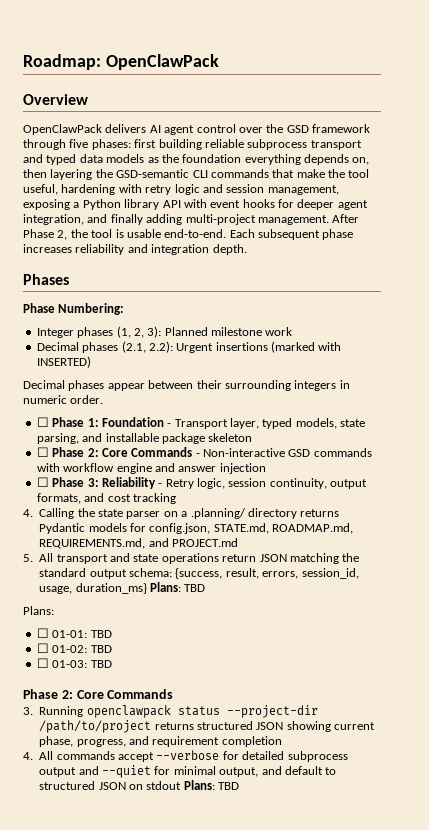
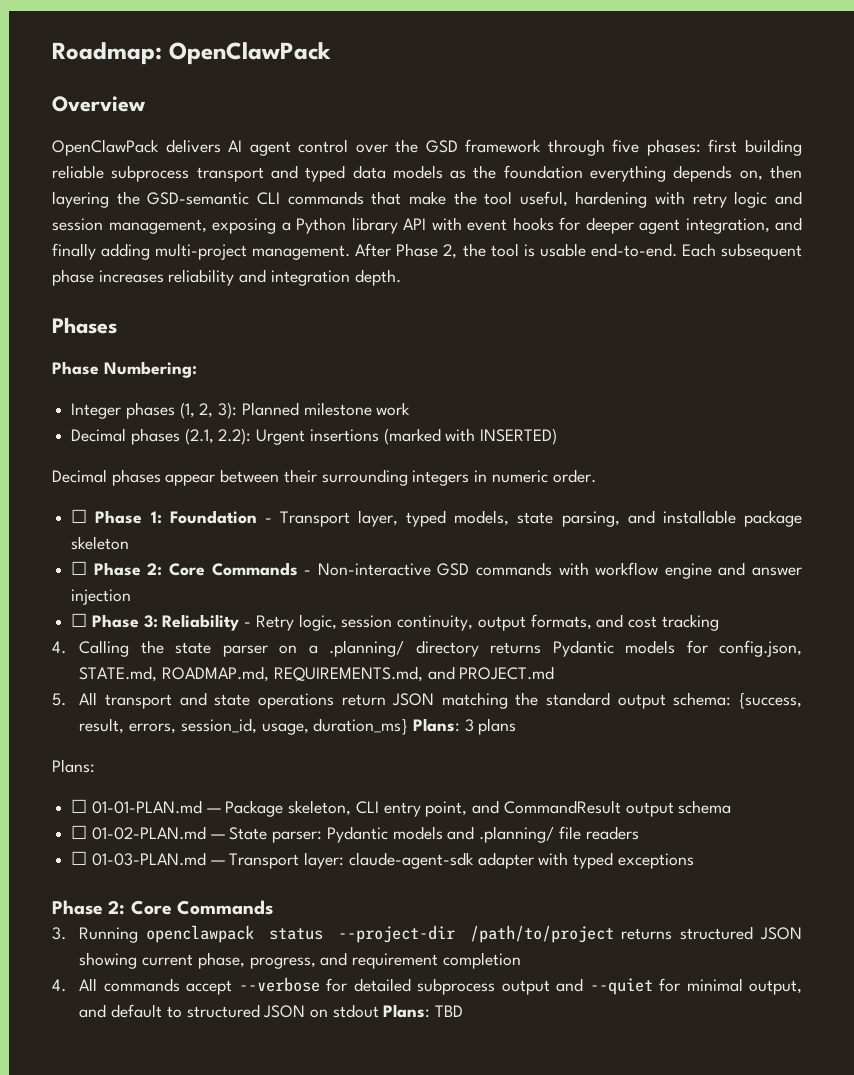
- 5. All transport and state operations return JSON matching the standard output schema: {success, result, errors, session_id, usage, duration_ms} Plans: TBD
+ 5. All transport and state operations return JSON matching the standard output schema: {success, result, errors, session_id, usage, duration_ms} Plans: 3 plans
- ☐ 01-01: TBD
- ☐ 01-02: TBD
- ☐ 01-03: TBD
+ ☐ 01-01-PLAN.md — Package skeleton, CLI entry point, and CommandResult output schema
+ ☐ 01-02-PLAN.md — State parser: Pydantic models and .planning/ file readers
+ ☐ 01-03-PLAN.md — Transport layer: claude-agent-sdk adapter with typed exceptions

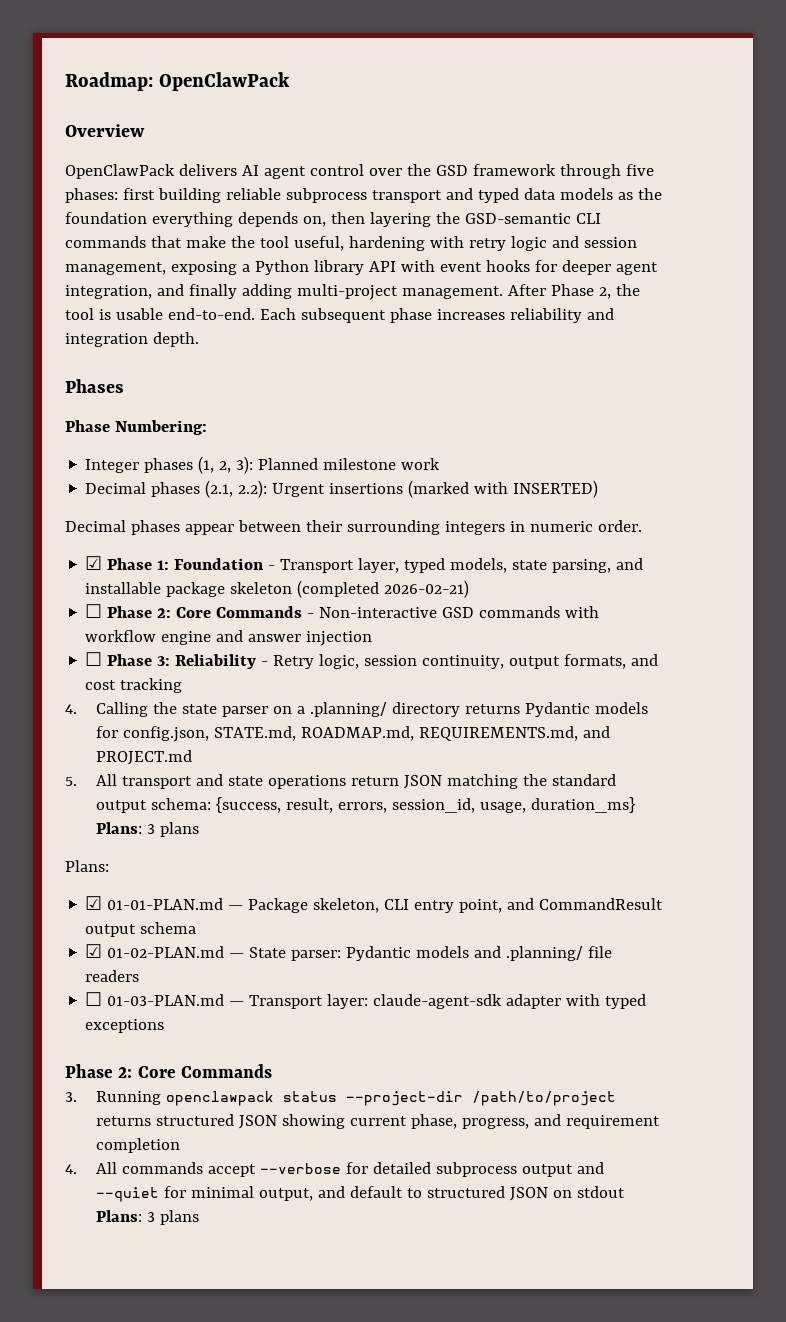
- ☐ Phase 1: Foundation - Transport layer, typed models, state parsing, and installable package skeleton
+ ☑ Phase 1: Foundation - Transport layer, typed models, state parsing, and installable package skeleton (completed 2026-02-21)
- ☐ 01-01-PLAN.md — Package skeleton, CLI entry point, and CommandResult output schema
+ ☑ 01-01-PLAN.md — Package skeleton, CLI entry point, and CommandResult output schema
- ☐ 01-02-PLAN.md — State parser: Pydantic models and .planning/ file readers
+ ☑ 01-02-PLAN.md — State parser: Pydantic models and .planning/ file readers
- 4. All commands accept --verbose for detailed subprocess output and --quiet for minimal output, and default to structured JSON on stdout Plans: TBD
+ 4. All commands accept --verbose for detailed subprocess output and --quiet for minimal output, and default to structured JSON on stdout Plans: 3 plans

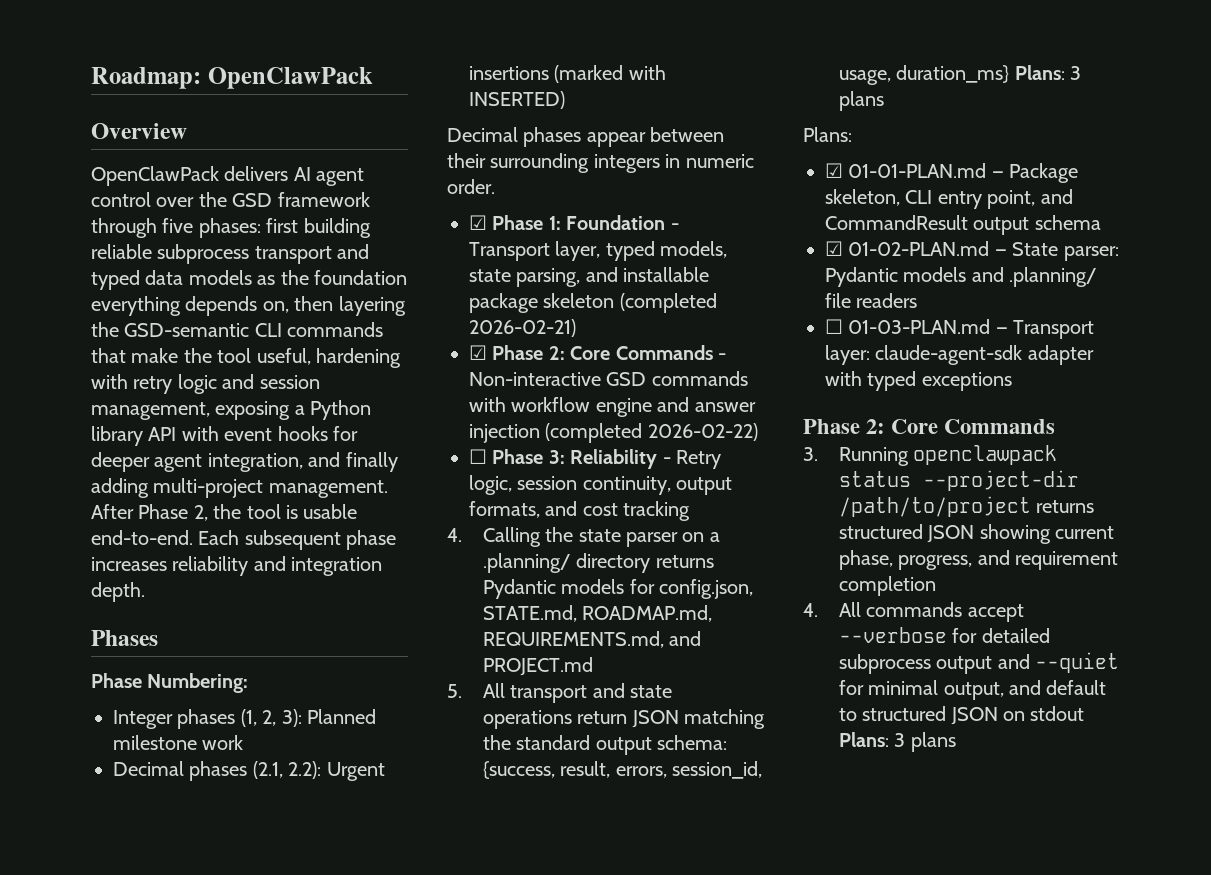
- ☐ Phase 2: Core Commands - Non-interactive GSD commands with workflow engine and answer injection
+ ☑ Phase 2: Core Commands - Non-interactive GSD commands with workflow engine and answer injection (completed 2026-02-22)

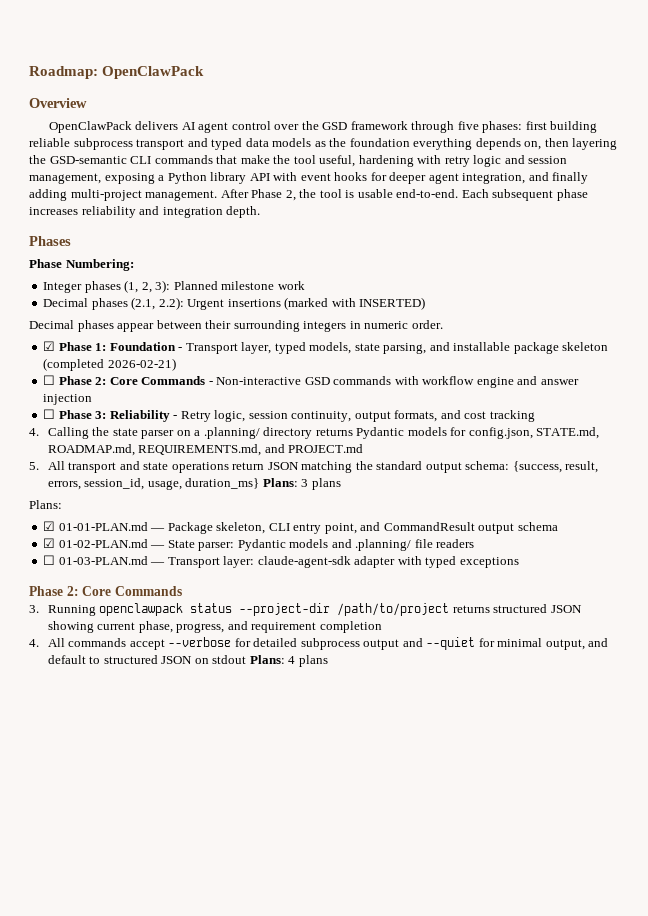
- ☑ Phase 2: Core Commands - Non-interactive GSD commands with workflow engine and answer injection (completed 2026-02-22)
+ ☐ Phase 2: Core Commands - Non-interactive GSD commands with workflow engine and answer injection
- 4. All commands accept --verbose for detailed subprocess output and --quiet for minimal output, and default to structured JSON on stdout Plans: 3 plans
+ 4. All commands accept --verbose for detailed subprocess output and --quiet for minimal output, and default to structured JSON on stdout Plans: 4 plans

